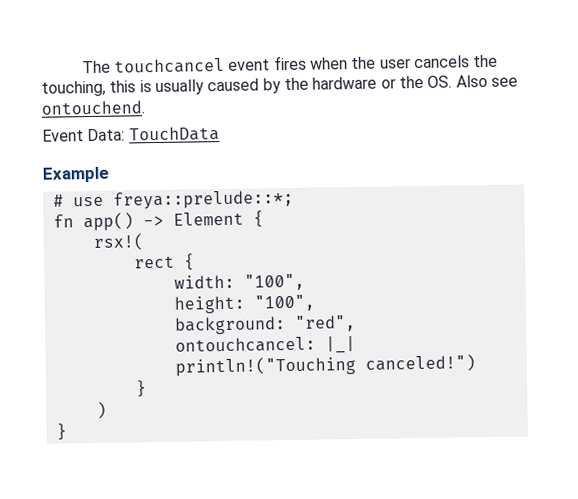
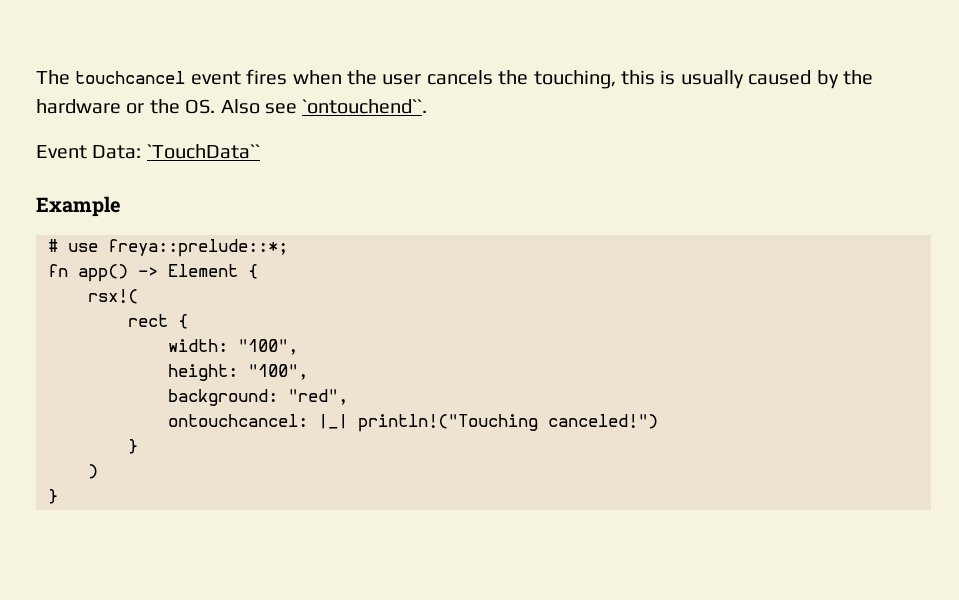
- The touchcancel event fires when the user cancels the touching, this is usually caused by the hardware or the OS. Also see ontouchend.
+ The touchcancel event fires when the user cancels the touching, this is usually caused by the hardware or the OS. Also see `ontouchend``.
- Event Data: TouchData
+ Event Data: `TouchData``

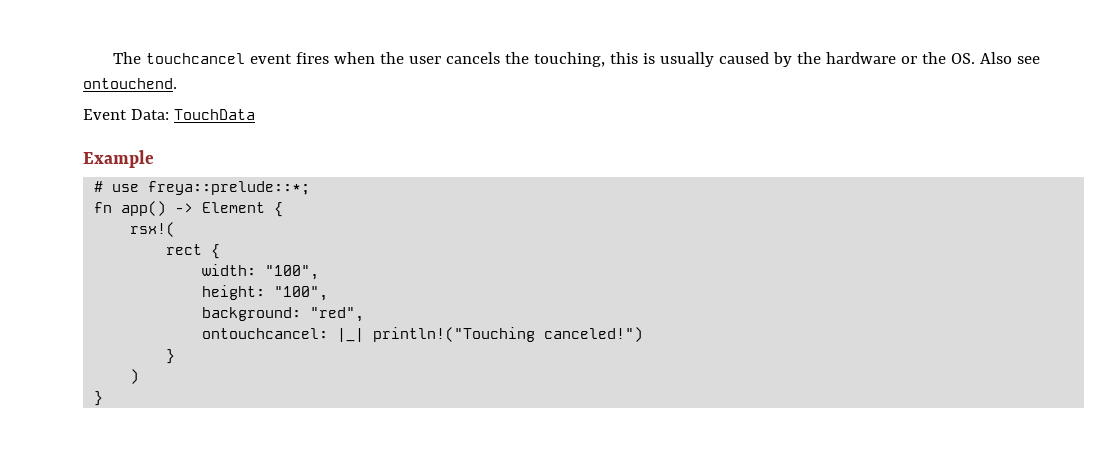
- The touchcancel event fires when the user cancels the touching, this is usually caused by the hardware or the OS. Also see `ontouchend``.
+ The touchcancel event fires when the user cancels the touching, this is usually caused by the hardware or the OS. Also see ontouchend.
- Event Data: `TouchData``
+ Event Data: TouchData

